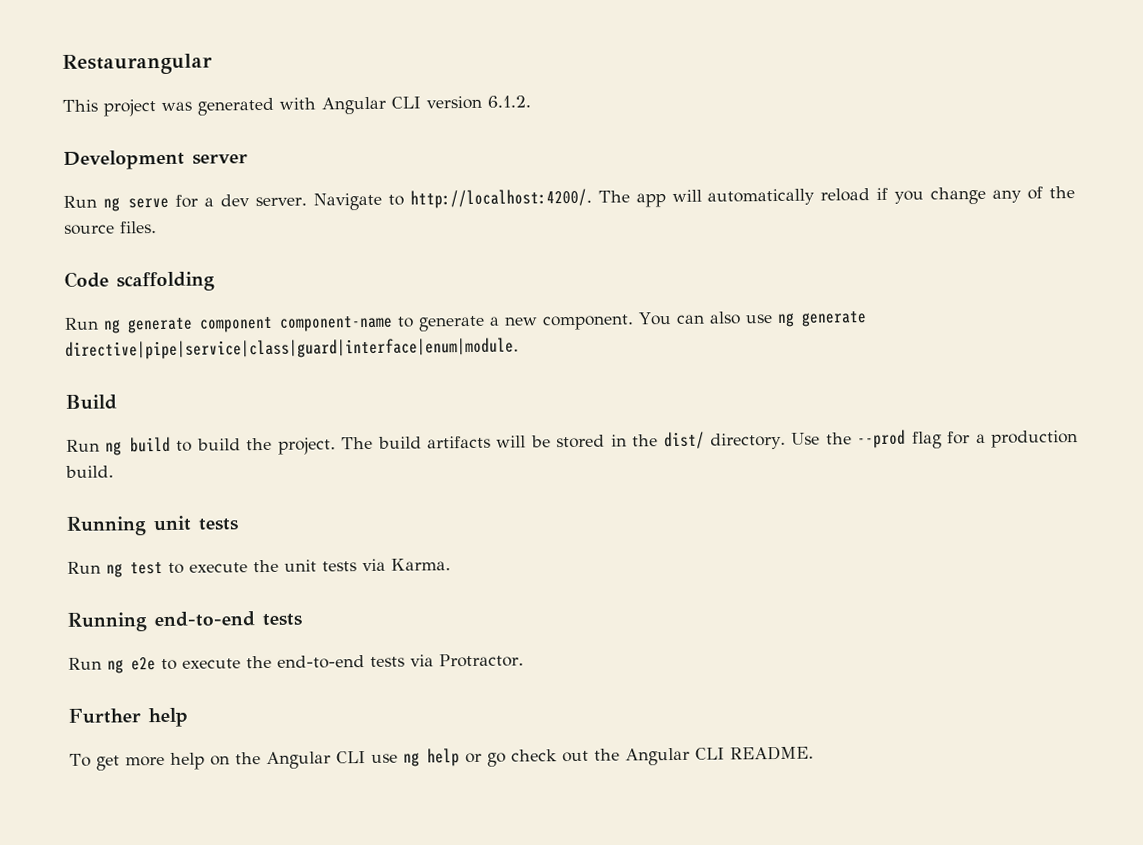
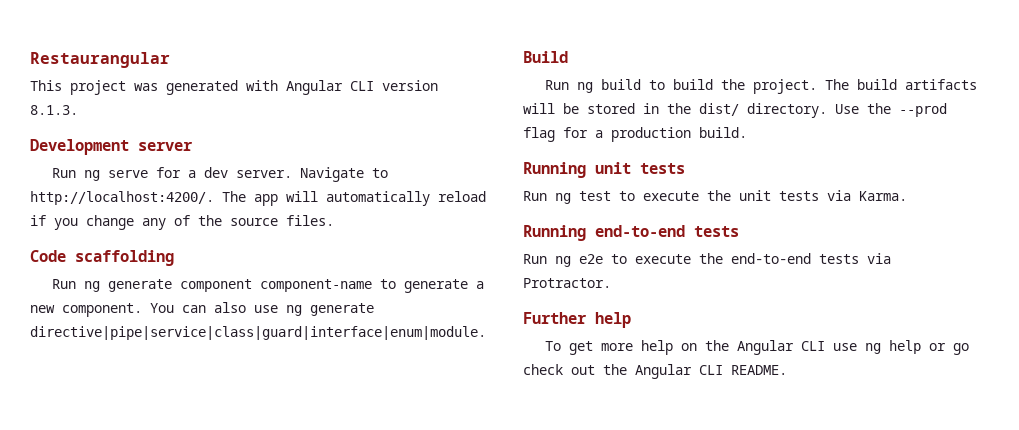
- This project was generated with Angular CLI version 6.1.2.
+ This project was generated with Angular CLI version 8.1.3.

